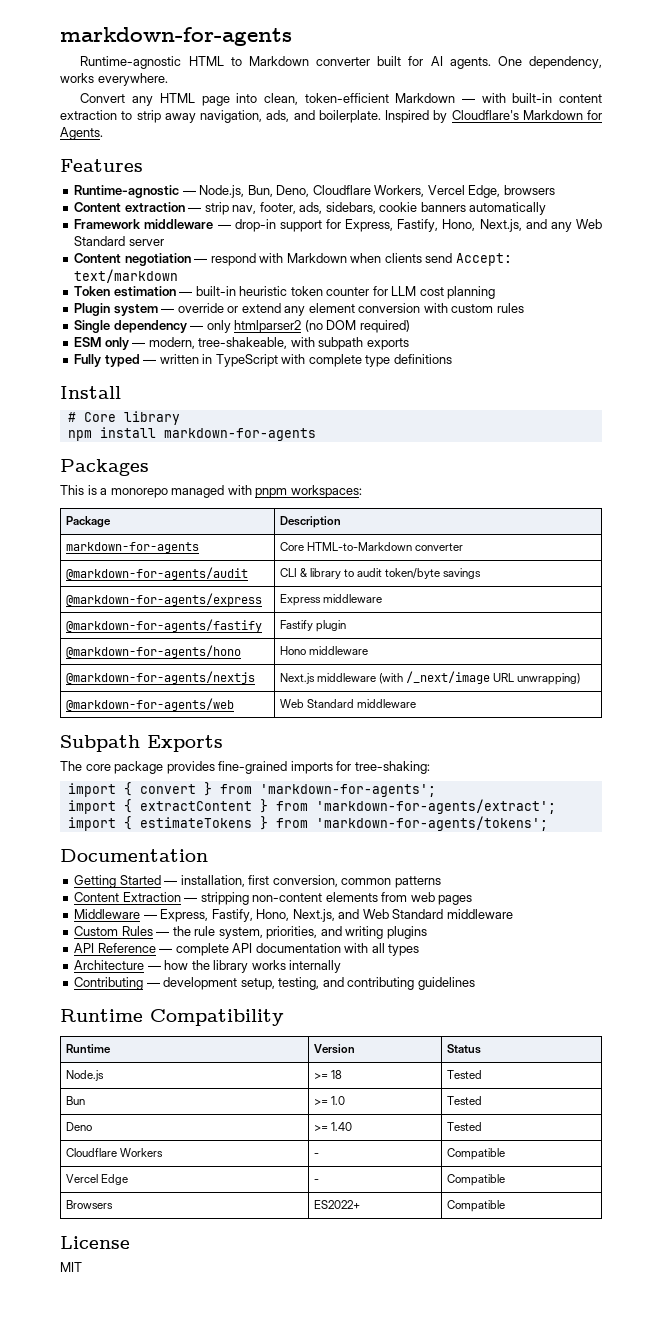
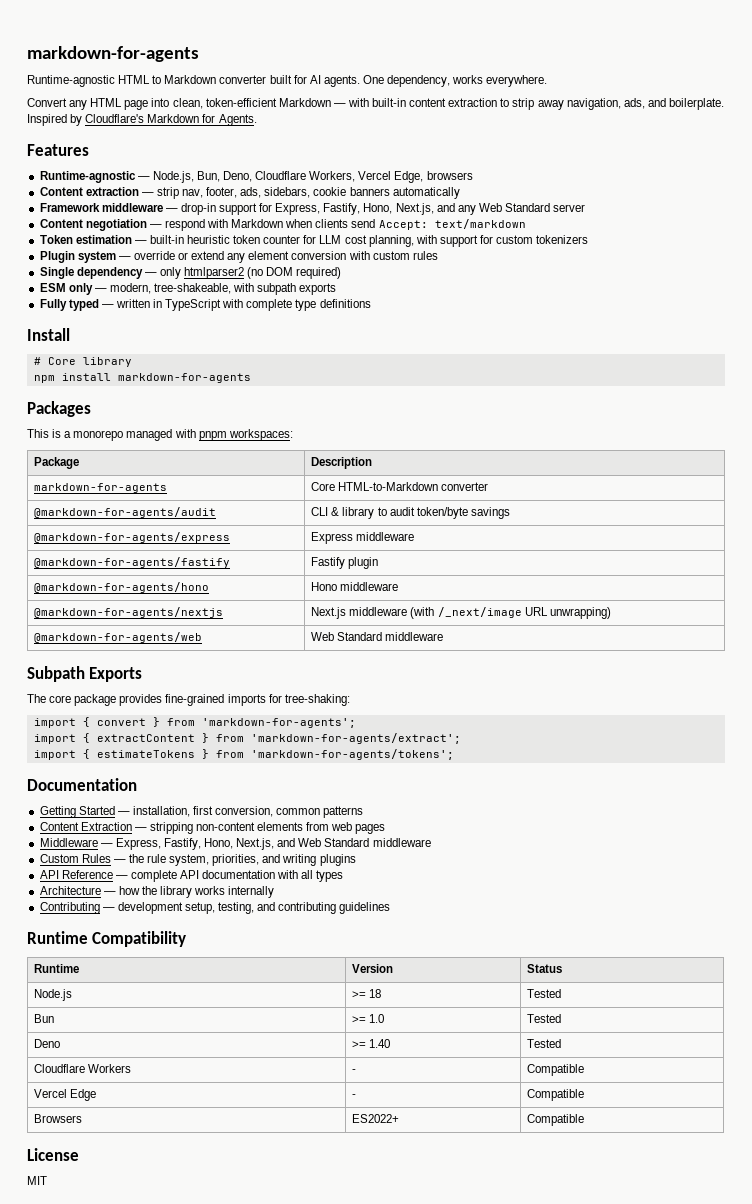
- Token estimation — built-in heuristic token counter for LLM cost planning
+ Token estimation — built-in heuristic token counter for LLM cost planning, with support for custom tokenizers

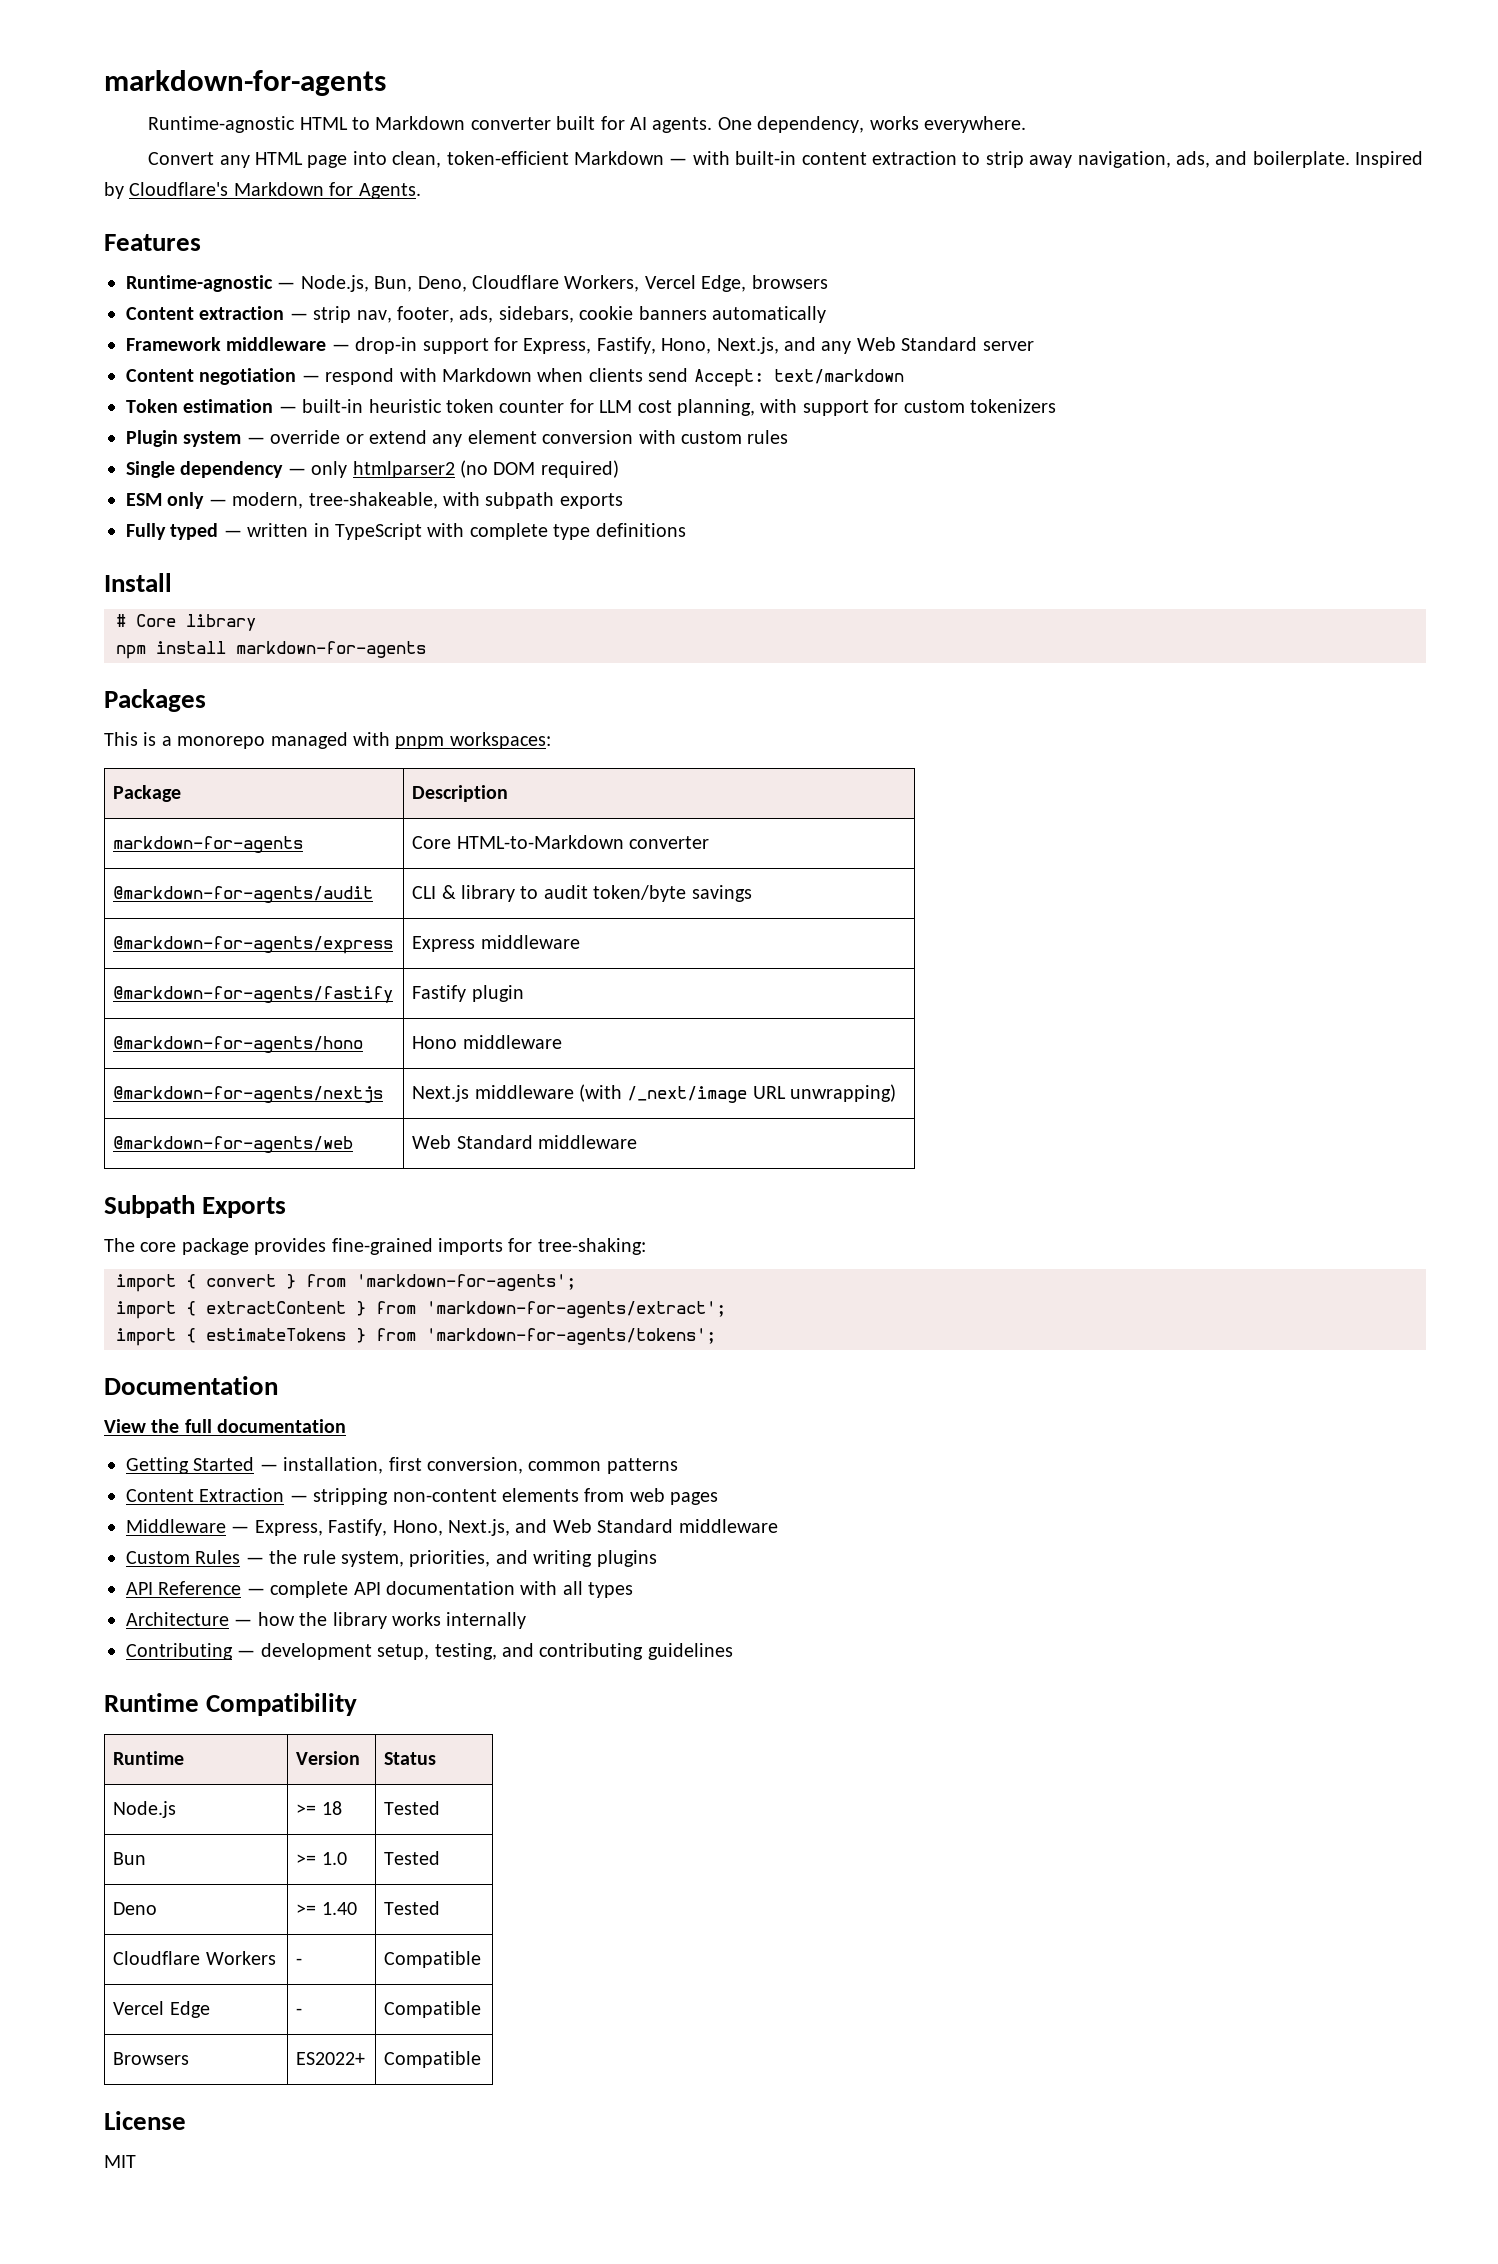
+ View the full documentation

